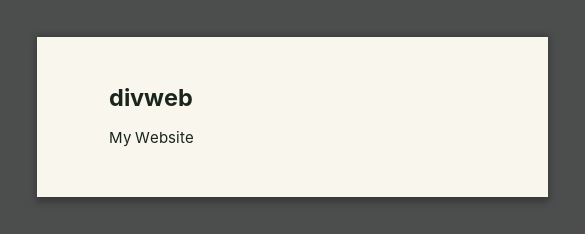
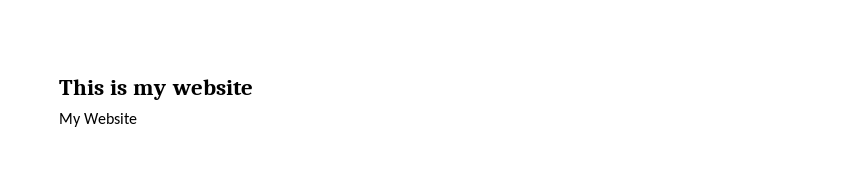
- divweb
+ This is my website

